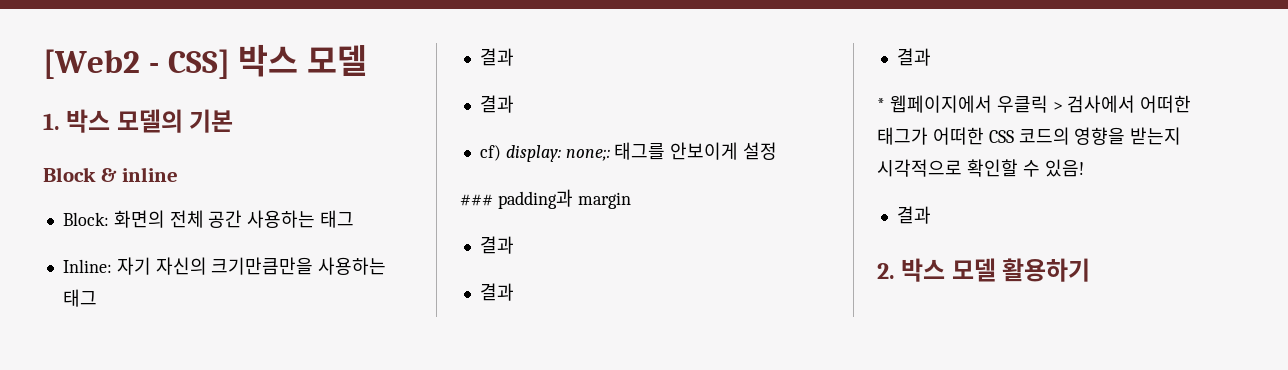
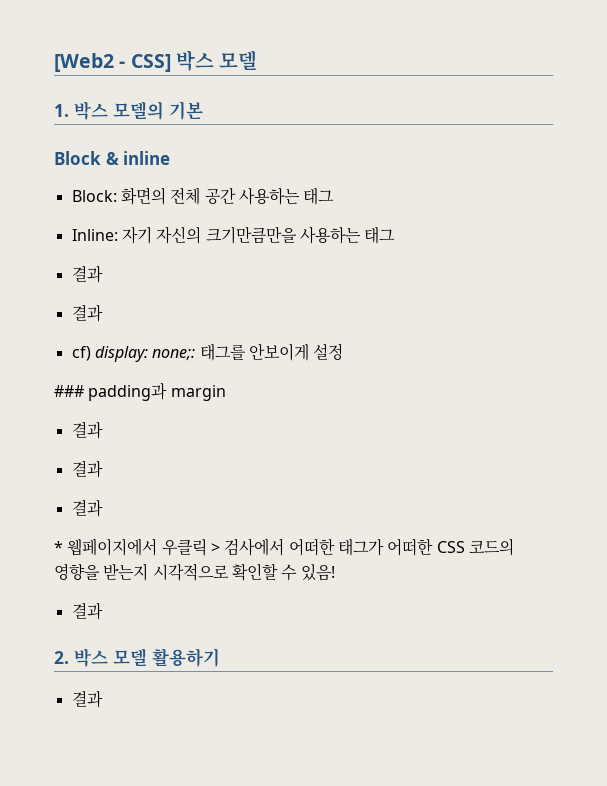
  2. 박스 모델 활용하기
+ 결과

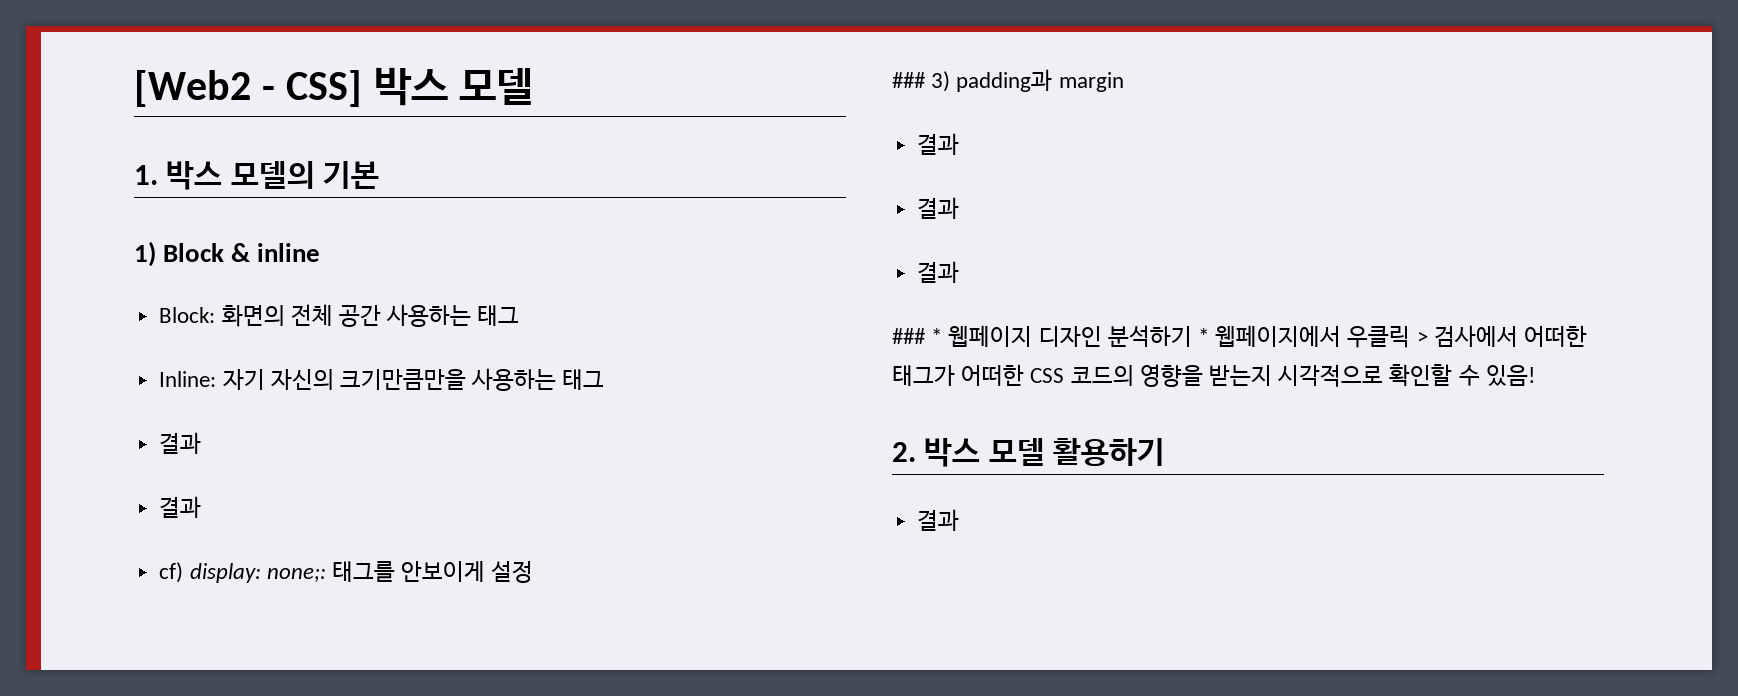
- Block & inline
+ 1) Block & inline
- ### padding과 margin
+ ### 3) padding과 margin
- * 웹페이지에서 우클릭 > 검사에서 어떠한 태그가 어떠한 CSS 코드의 영향을 받는지 시각적으로 확인할 수 있음!
- 결과
+ ### * 웹페이지 디자인 분석하기 * 웹페이지에서 우클릭 > 검사에서 어떠한 태그가 어떠한 CSS 코드의 영향을 받는지 시각적으로 확인할 수 있음!

